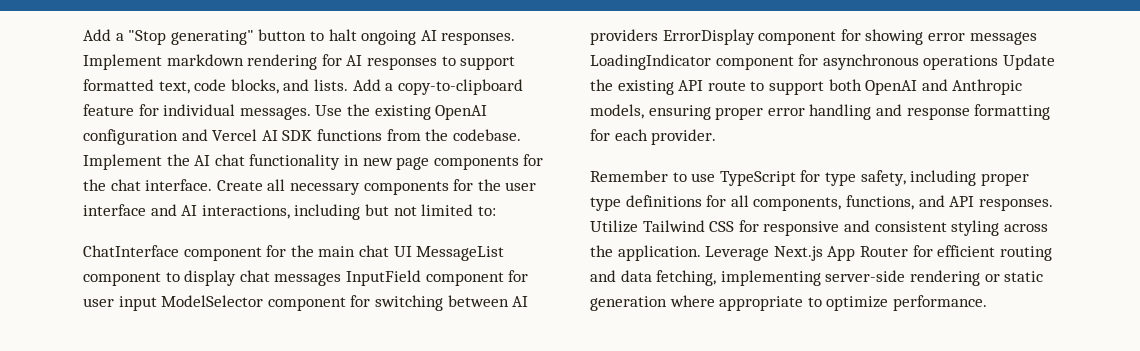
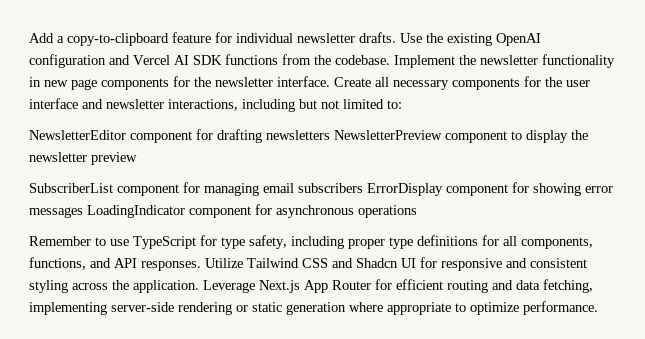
- Add a "Stop generating" button to halt ongoing AI responses. Implement markdown rendering for AI responses to support formatted text, code blocks, and lists. Add a copy-to-clipboard feature for individual messages.
+ Add a copy-to-clipboard feature for individual newsletter drafts.
- Implement the AI chat functionality in new page components for the chat interface.
+ Implement the newsletter functionality in new page components for the newsletter interface.
- Create all necessary components for the user interface and AI interactions, including but not limited to:
+ Create all necessary components for the user interface and newsletter interactions, including but not limited to:
- ChatInterface component for the main chat UI MessageList component to display chat messages InputField component for user input ModelSelector component for switching between AI providers ErrorDisplay component for showing error messages LoadingIndicator component for asynchronous operations Update the existing API route to support both OpenAI and Anthropic models, ensuring proper error handling and response formatting for each provider.
+ NewsletterEditor component for drafting newsletters NewsletterPreview component to display the newsletter preview
+ SubscriberList component for managing email subscribers ErrorDisplay component for showing error messages LoadingIndicator component for asynchronous operations
- Utilize Tailwind CSS for responsive and consistent styling across the application.
+ Utilize Tailwind CSS and Shadcn UI for responsive and consistent styling across the application.

